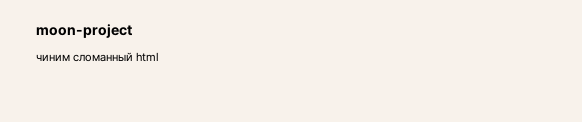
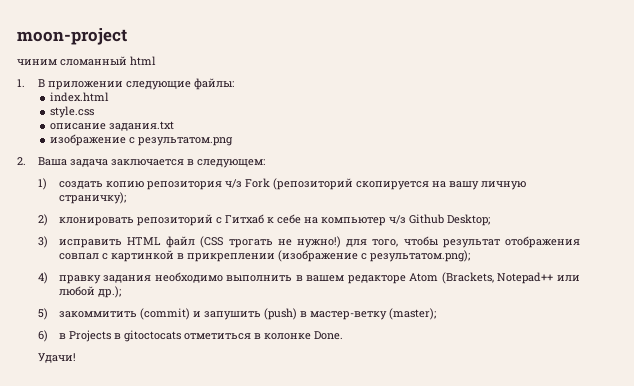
+ 1. В приложении следующие файлы:
+ index.html
+ style.css
+ описание задания.txt
+ изображение с результатом.png
+ 2. Ваша задача заключается в следующем:
+ 1) создать копию репозитория ч/з Fork (репозиторий скопируется на вашу личную страничку);
+ 2) клонировать репозиторий с Гитхаб к себе на компьютер ч/з Github Desktop;
+ 3) исправить HTML файл (CSS трогать не нужно!) для того, чтобы результат отображения совпал с картинкой в прикреплении (изображение с результатом.png);
+ 4) правку задания необходимо выполнить в вашем редакторе Atom (Brackets, Notepad++ или любой др.);
+ 5) закоммитить (commit) и запушить (push) в мастер-ветку (master);
+ 6) в Projects в gitoctocats отметиться в колонке Done.
+ Удачи!

